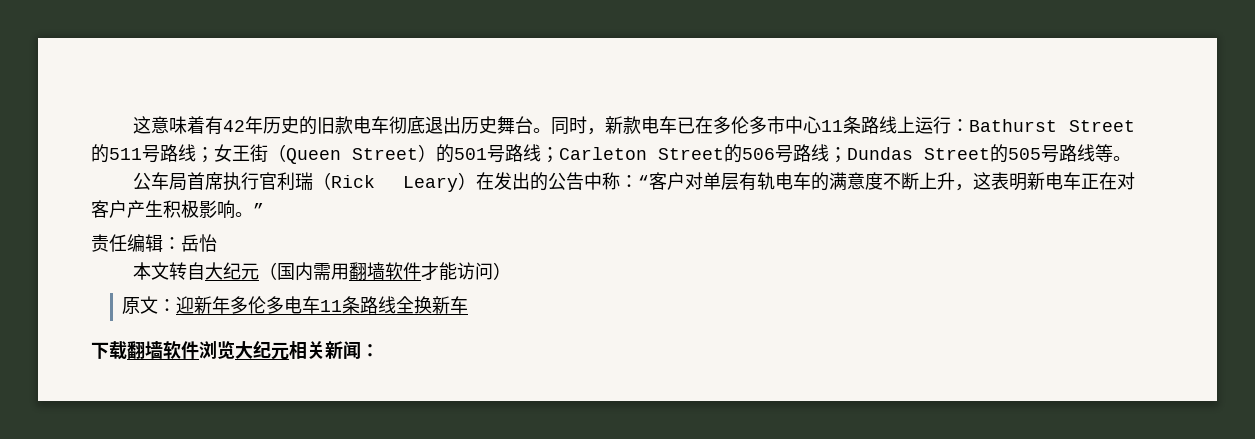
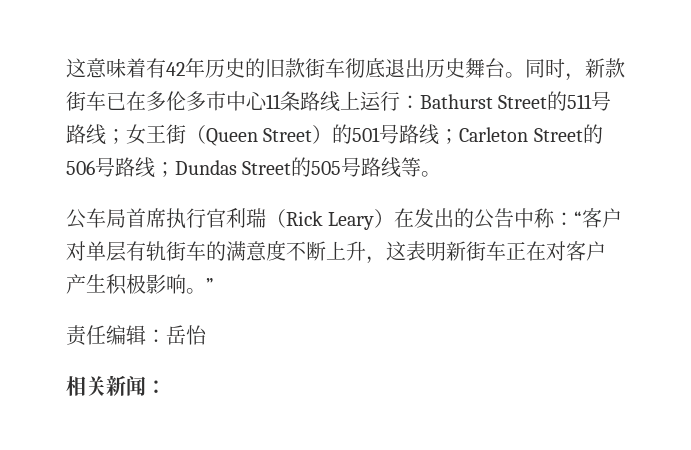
- 这意味着有42年历史的旧款电车彻底退出历史舞台。
+ 这意味着有42年历史的旧款街车彻底退出历史舞台。
- 同时，新款电车已在多伦多市中心11条路线上运行：Bathurst Street的511号路线；女王街（Queen Street）的501号路线；Carleton Street的506号路线；Dundas Street的505号路线等。
+ 同时，新款街车已在多伦多市中心11条路线上运行：Bathurst Street的511号路线；女王街（Queen Street）的501号路线；Carleton Street的506号路线；Dundas Street的505号路线等。
- 公车局首席执行官利瑞（Rick Leary）在发出的公告中称：“客户对单层有轨电车的满意度不断上升，这表明新电车正在对客户产生积极影响。”
+ 公车局首席执行官利瑞（Rick Leary）在发出的公告中称：“客户对单层有轨街车的满意度不断上升，这表明新街车正在对客户产生积极影响。”
- 本文转自大纪元（国内需用翻墙软件才能访问）
- 原文：迎新年多伦多电车11条路线全换新车
- 下载翻墙软件浏览大纪元相关新闻：
+ 相关新闻：

